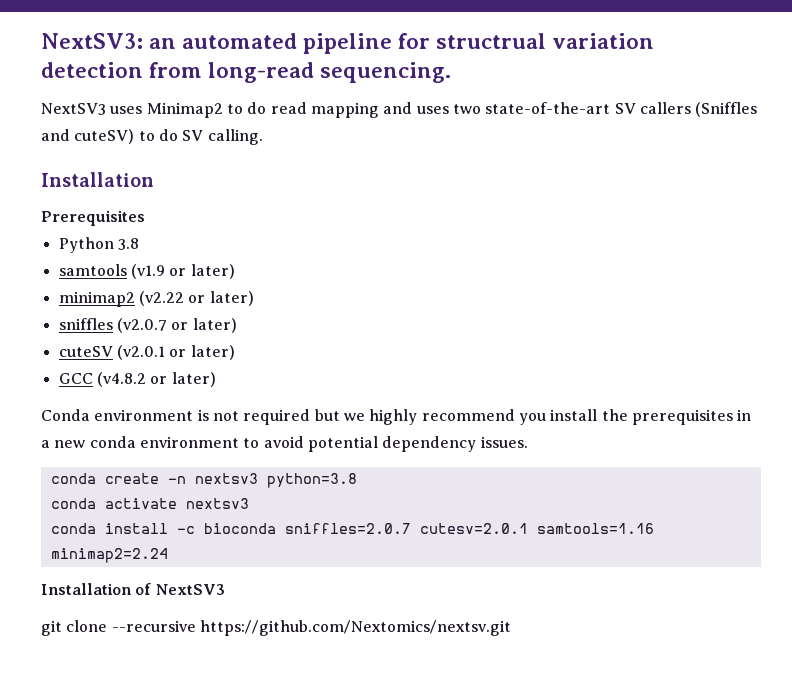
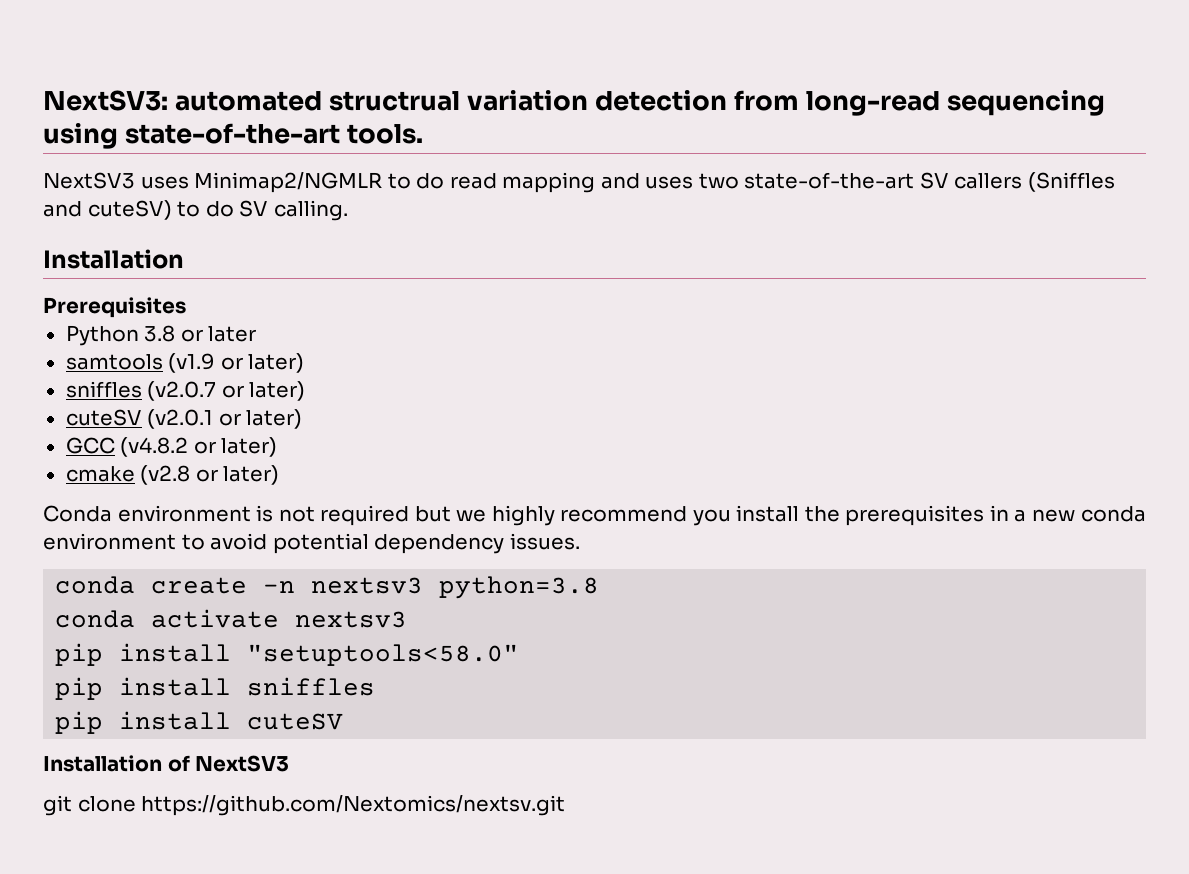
- NextSV3: an automated pipeline for structrual variation detection from long-read sequencing.
+ NextSV3: automated structrual variation detection from long-read sequencing using state-of-the-art tools.
- NextSV3 uses Minimap2 to do read mapping and uses two state-of-the-art SV callers (Sniffles and cuteSV) to do SV calling.
+ NextSV3 uses Minimap2/NGMLR to do read mapping and uses two state-of-the-art SV callers (Sniffles and cuteSV) to do SV calling.
- Python 3.8
+ Python 3.8 or later
- minimap2 (v2.22 or later)
+ cmake (v2.8 or later)
- conda install -c bioconda sniffles=2.0.7 cutesv=2.0.1 samtools=1.16 minimap2=2.24
+ pip install "setuptools<58.0"
+ pip install sniffles
+ pip install cuteSV
- git clone --recursive https://github.com/Nextomics/nextsv.git
+ git clone https://github.com/Nextomics/nextsv.git

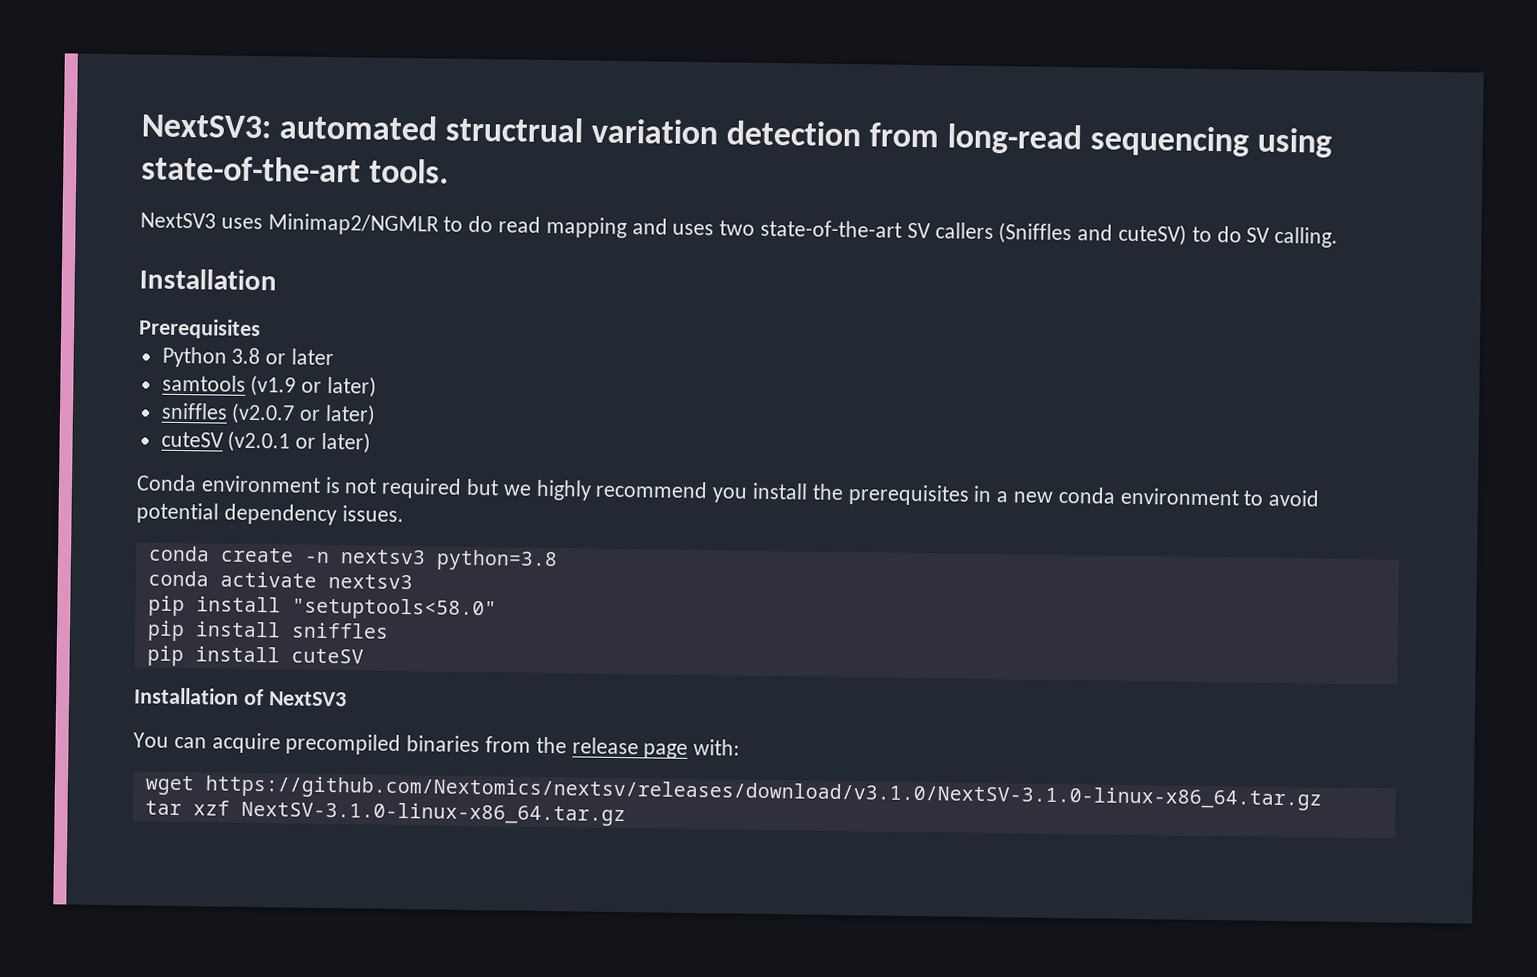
- GCC (v4.8.2 or later)
- cmake (v2.8 or later)
- git clone https://github.com/Nextomics/nextsv.git
+ You can acquire precompiled binaries from the release page with:
+ wget https://github.com/Nextomics/nextsv/releases/download/v3.1.0/NextSV-3.1.0-linux-x86_64.tar.gz
+ tar xzf NextSV-3.1.0-linux-x86_64.tar.gz

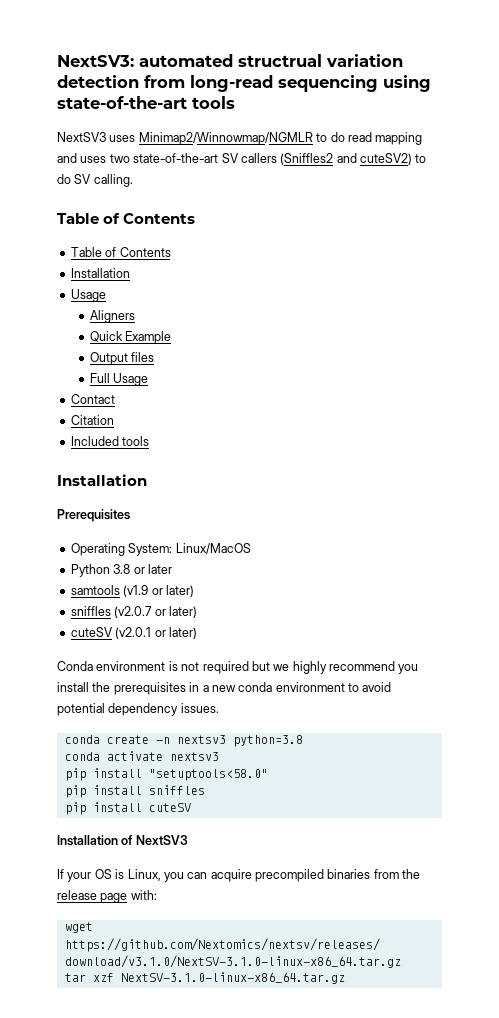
- NextSV3: automated structrual variation detection from long-read sequencing using state-of-the-art tools.
+ NextSV3: automated structrual variation detection from long-read sequencing using state-of-the-art tools
- NextSV3 uses Minimap2/NGMLR to do read mapping and uses two state-of-the-art SV callers (Sniffles and cuteSV) to do SV calling.
+ NextSV3 uses Minimap2/Winnowmap/NGMLR to do read mapping and uses two state-of-the-art SV callers (Sniffles2 and cuteSV2) to do SV calling.
+ Table of Contents
+ Table of Contents
+ Installation
+ Usage
+ Aligners
+ Quick Example
+ Output files
+ Full Usage
+ Contact
+ Citation
+ Included tools
+ Operating System: Linux/MacOS
- You can acquire precompiled binaries from the release page with:
+ If your OS is Linux, you can acquire precompiled binaries from the release page with:

